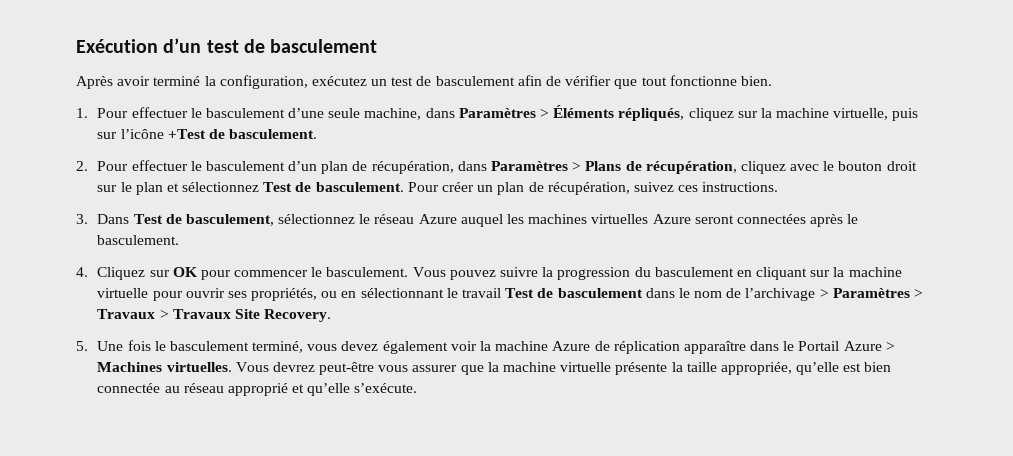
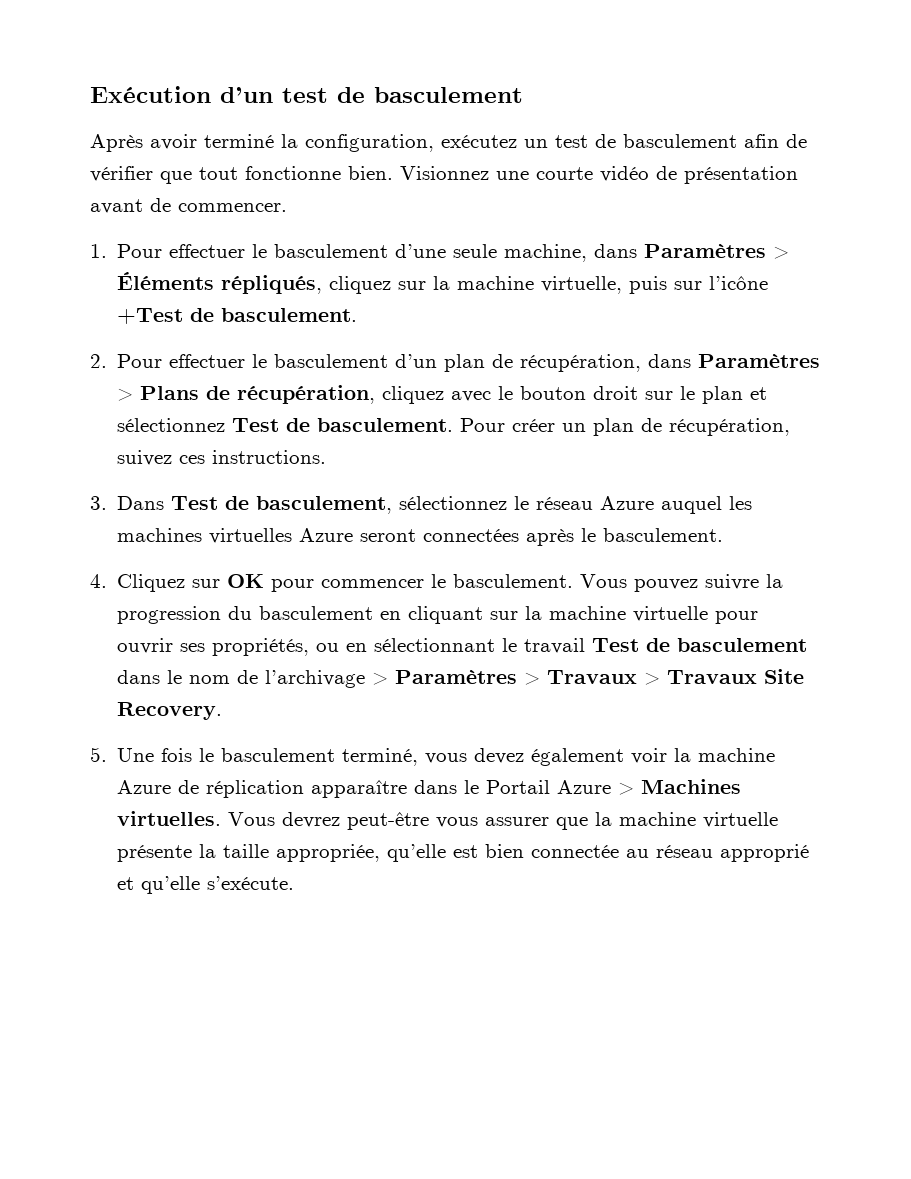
+ Visionnez une courte vidéo de présentation avant de commencer.

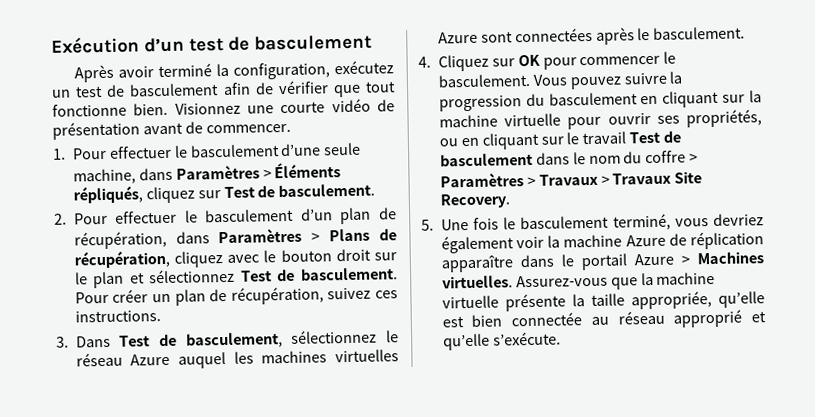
- 1. Pour effectuer le basculement d’une seule machine, dans Paramètres > Éléments répliqués, cliquez sur la machine virtuelle, puis sur l’icône +Test de basculement.
+ 1. Pour effectuer le basculement d’une seule machine, dans Paramètres > Éléments répliqués, cliquez sur Test de basculement.
- 3. Dans Test de basculement, sélectionnez le réseau Azure auquel les machines virtuelles Azure seront connectées après le basculement.
+ 3. Dans Test de basculement, sélectionnez le réseau Azure auquel les machines virtuelles Azure sont connectées après le basculement.
- Vous pouvez suivre la progression du basculement en cliquant sur la machine virtuelle pour ouvrir ses propriétés, ou en sélectionnant le travail Test de basculement dans le nom de l’archivage > Paramètres > Travaux > Travaux Site Recovery.
+ Vous pouvez suivre la progression du basculement en cliquant sur la machine virtuelle pour ouvrir ses propriétés, ou en cliquant sur le travail Test de basculement dans le nom du coffre > Paramètres > Travaux > Travaux Site Recovery.
- 5. Une fois le basculement terminé, vous devez également voir la machine Azure de réplication apparaître dans le Portail Azure > Machines virtuelles.
+ 5. Une fois le basculement terminé, vous devriez également voir la machine Azure de réplication apparaître dans le portail Azure > Machines virtuelles.
- Vous devrez peut-être vous assurer que la machine virtuelle présente la taille appropriée, qu’elle est bien connectée au réseau approprié et qu’elle s’exécute.
+ Assurez-vous que la machine virtuelle présente la taille appropriée, qu’elle est bien connectée au réseau approprié et qu’elle s’exécute.

